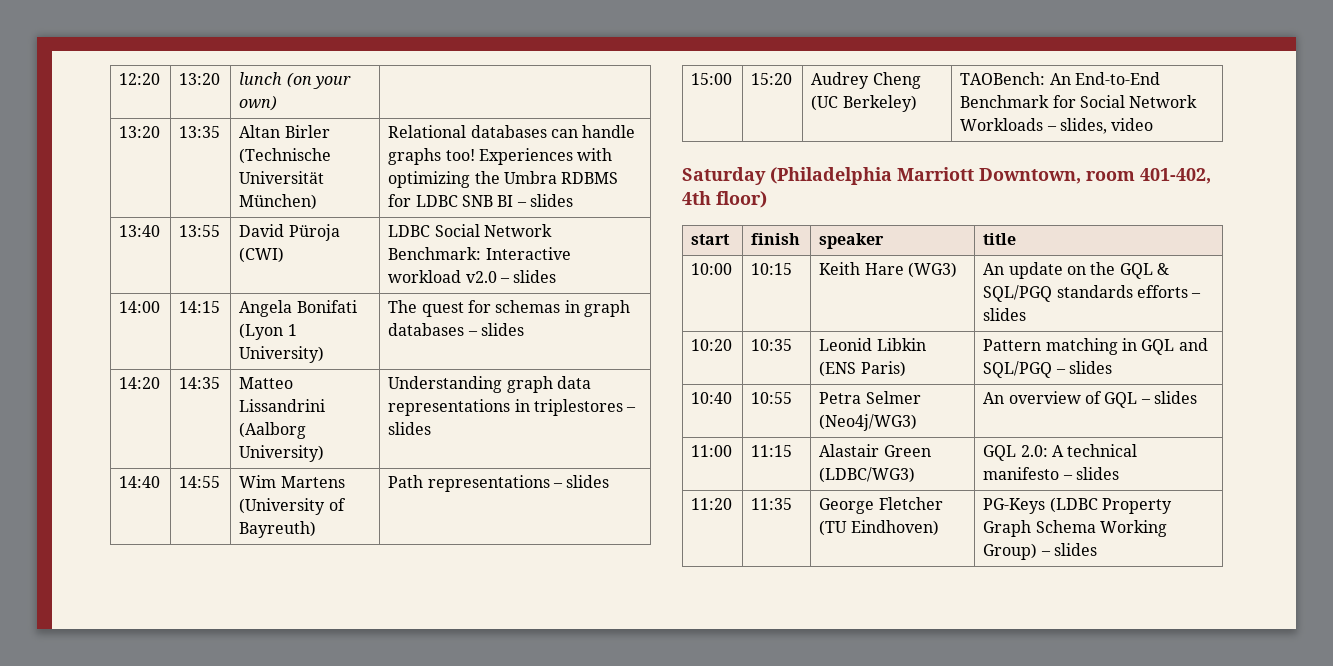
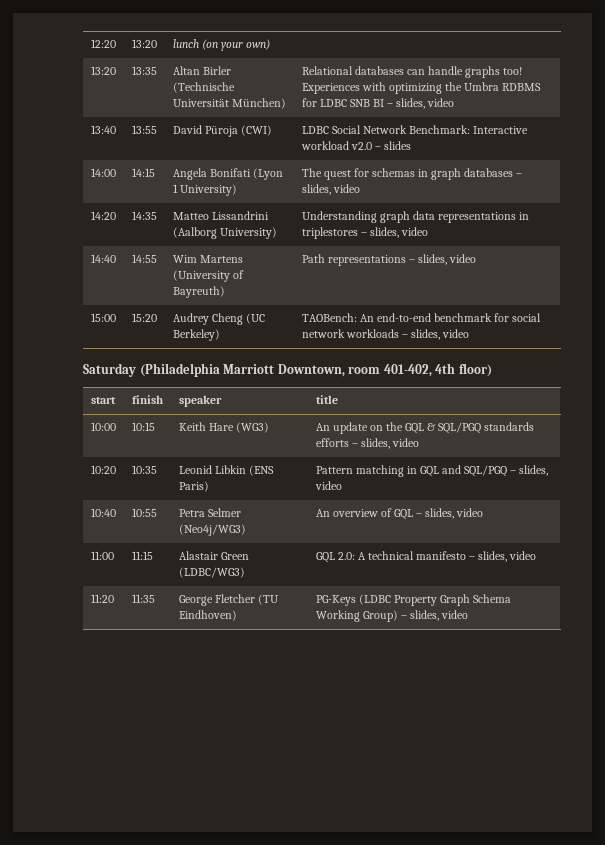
- 13:20 | 13:35 | Altan Birler (Technische Universität München) | Relational databases can handle graphs too! Experiences with optimizing the Umbra RDBMS for LDBC SNB BI – slides
+ 13:20 | 13:35 | Altan Birler (Technische Universität München) | Relational databases can handle graphs too! Experiences with optimizing the Umbra RDBMS for LDBC SNB BI – slides, video
- 14:00 | 14:15 | Angela Bonifati (Lyon 1 University) | The quest for schemas in graph databases – slides
+ 14:00 | 14:15 | Angela Bonifati (Lyon 1 University) | The quest for schemas in graph databases – slides, video
- 14:20 | 14:35 | Matteo Lissandrini (Aalborg University) | Understanding graph data representations in triplestores – slides
+ 14:20 | 14:35 | Matteo Lissandrini (Aalborg University) | Understanding graph data representations in triplestores – slides, video
- 14:40 | 14:55 | Wim Martens (University of Bayreuth) | Path representations – slides
+ 14:40 | 14:55 | Wim Martens (University of Bayreuth) | Path representations – slides, video
- 15:00 | 15:20 | Audrey Cheng (UC Berkeley) | TAOBench: An End-to-End Benchmark for Social Network Workloads – slides, video
+ 15:00 | 15:20 | Audrey Cheng (UC Berkeley) | TAOBench: An end-to-end benchmark for social network workloads – slides, video
- 10:00 | 10:15 | Keith Hare (WG3) | An update on the GQL & SQL/PGQ standards efforts – slides
+ 10:00 | 10:15 | Keith Hare (WG3) | An update on the GQL & SQL/PGQ standards efforts – slides, video
- 10:20 | 10:35 | Leonid Libkin (ENS Paris) | Pattern matching in GQL and SQL/PGQ – slides
+ 10:20 | 10:35 | Leonid Libkin (ENS Paris) | Pattern matching in GQL and SQL/PGQ – slides, video
- 10:40 | 10:55 | Petra Selmer (Neo4j/WG3) | An overview of GQL – slides
+ 10:40 | 10:55 | Petra Selmer (Neo4j/WG3) | An overview of GQL – slides, video
- 11:00 | 11:15 | Alastair Green (LDBC/WG3) | GQL 2.0: A technical manifesto – slides
+ 11:00 | 11:15 | Alastair Green (LDBC/WG3) | GQL 2.0: A technical manifesto – slides, video
- 11:20 | 11:35 | George Fletcher (TU Eindhoven) | PG-Keys (LDBC Property Graph Schema Working Group) – slides
+ 11:20 | 11:35 | George Fletcher (TU Eindhoven) | PG-Keys (LDBC Property Graph Schema Working Group) – slides, video

